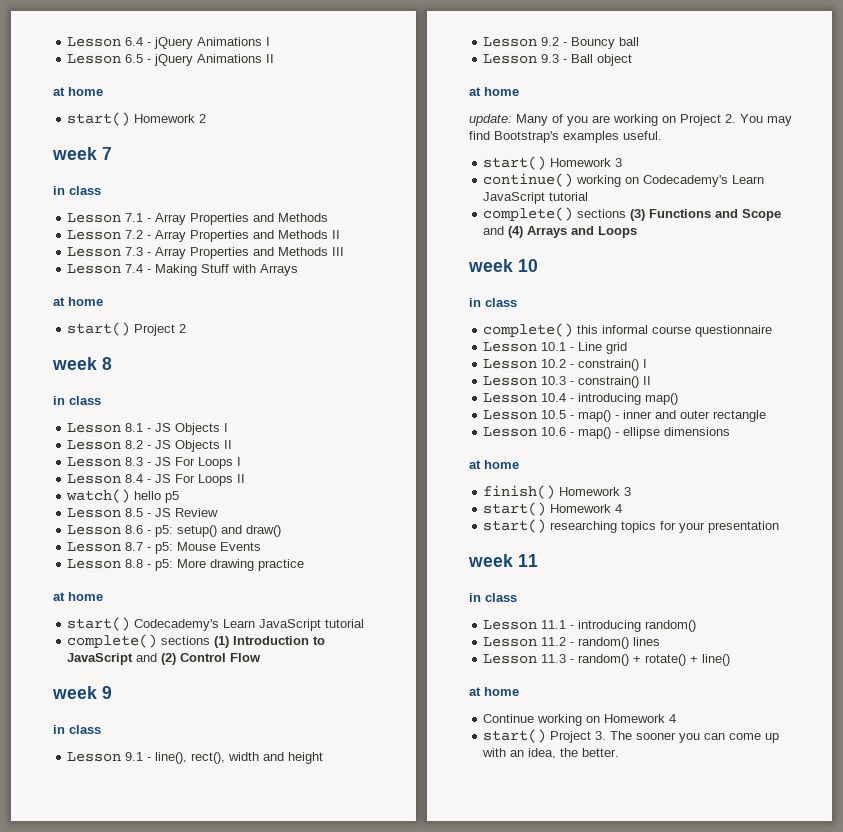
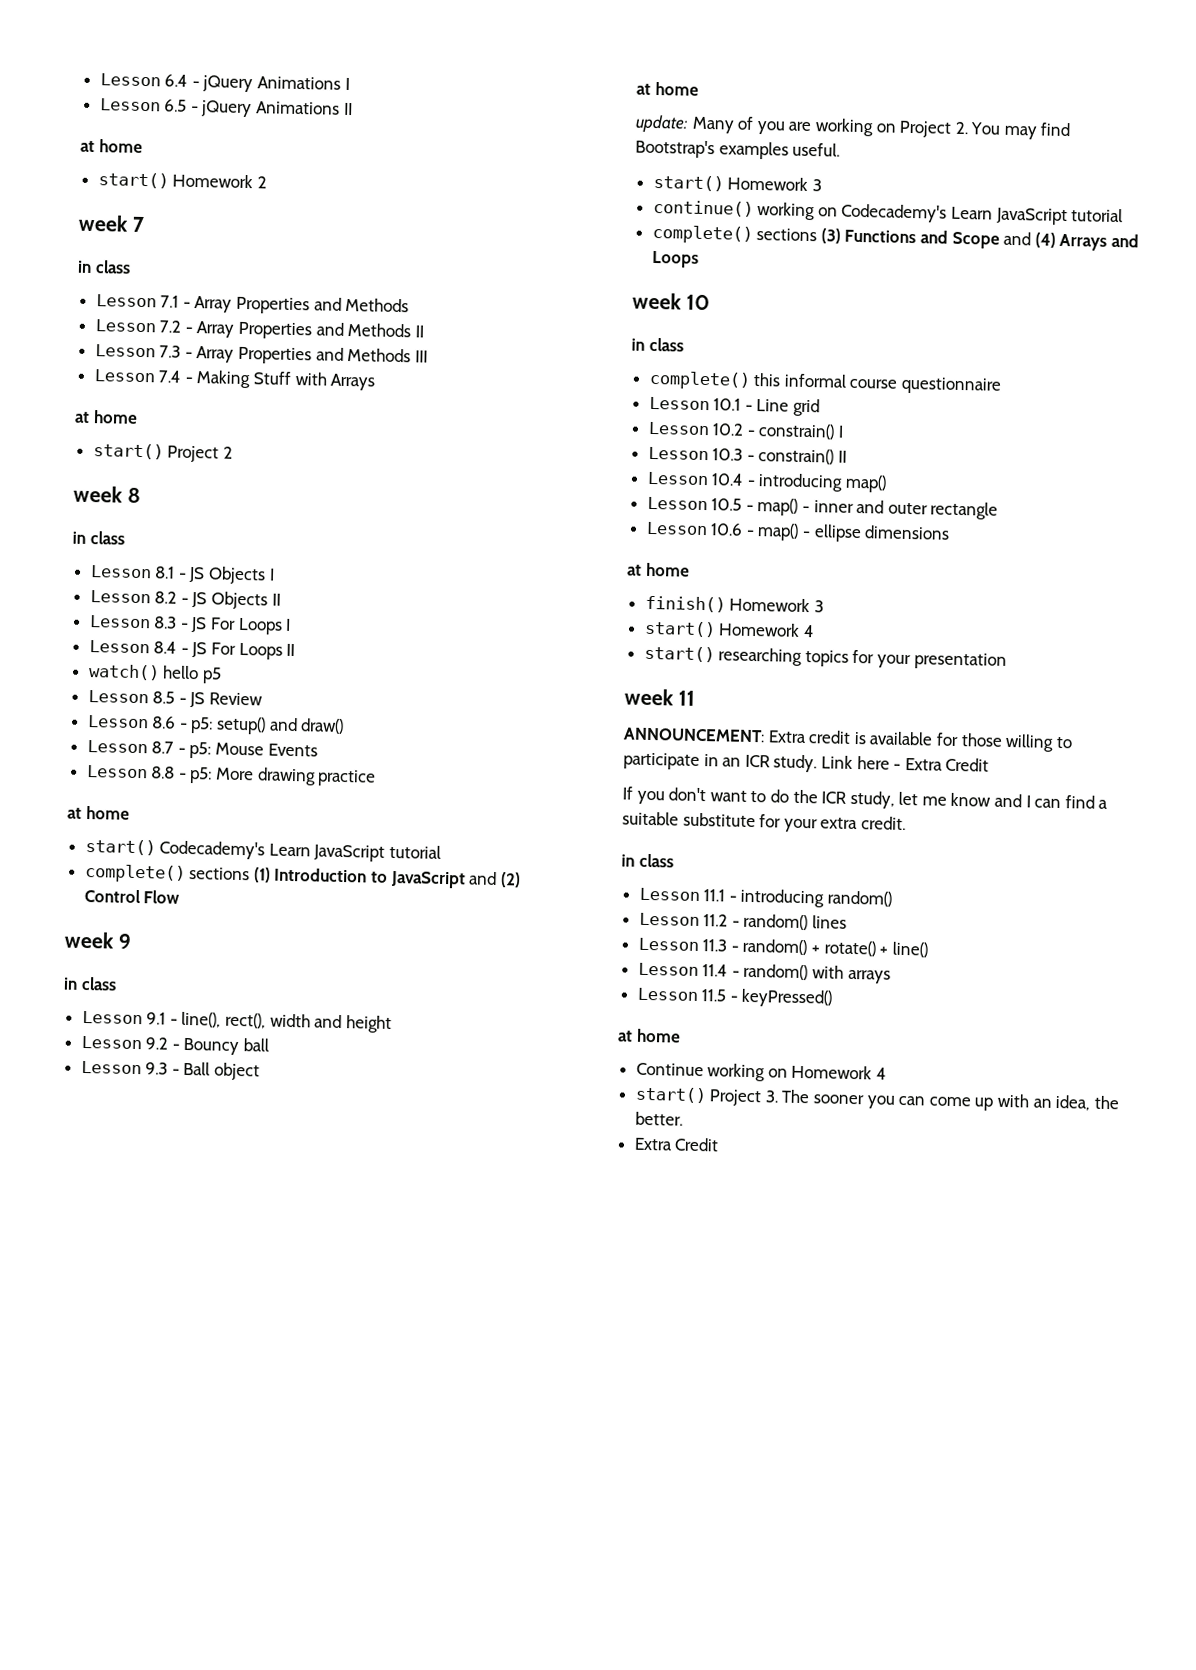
+ ANNOUNCEMENT: Extra credit is available for those willing to participate in an ICR study. Link here - Extra Credit
+ If you don't want to do the ICR study, let me know and I can find a suitable substitute for your extra credit.
+ Lesson 11.4 - random() with arrays
+ Lesson 11.5 - keyPressed()
  start() Project 3. The sooner you can come up with an idea, the better.
+ Extra Credit

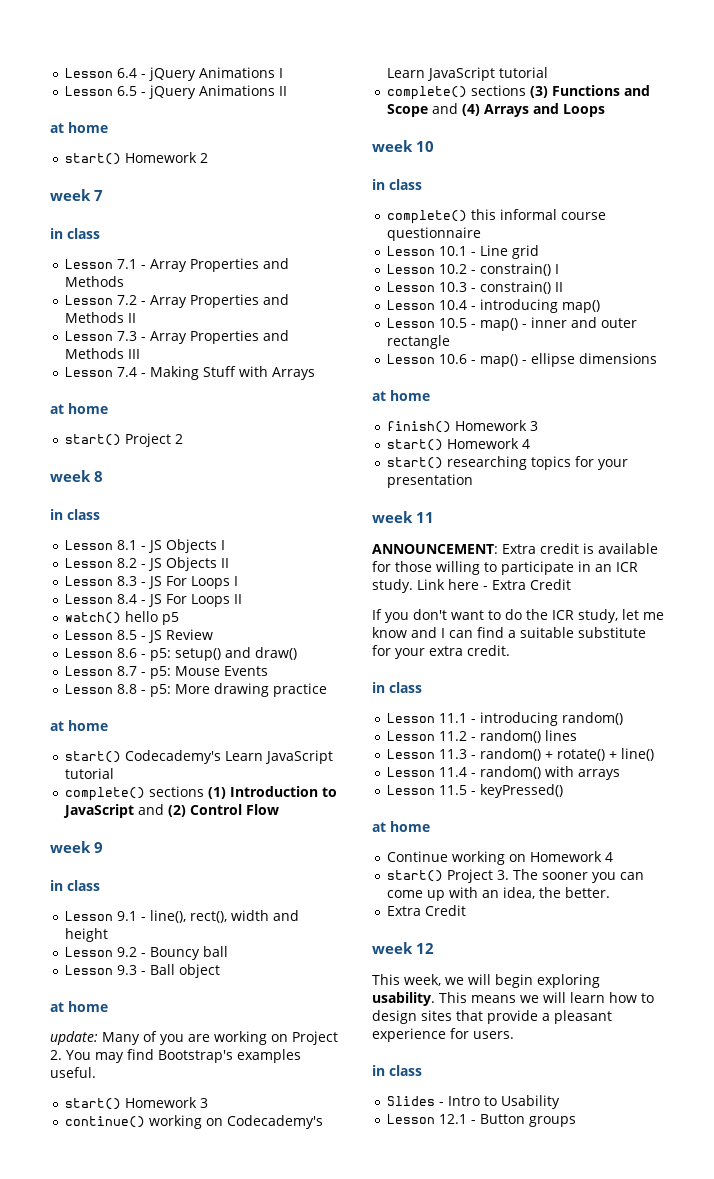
+ week 12
+ This week, we will begin exploring usability. This means we will learn how to design sites that provide a pleasant experience for users.
+ in class
+ Slides - Intro to Usability
+ Lesson 12.1 - Button groups

